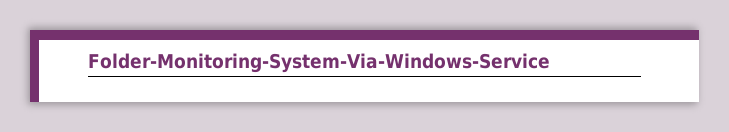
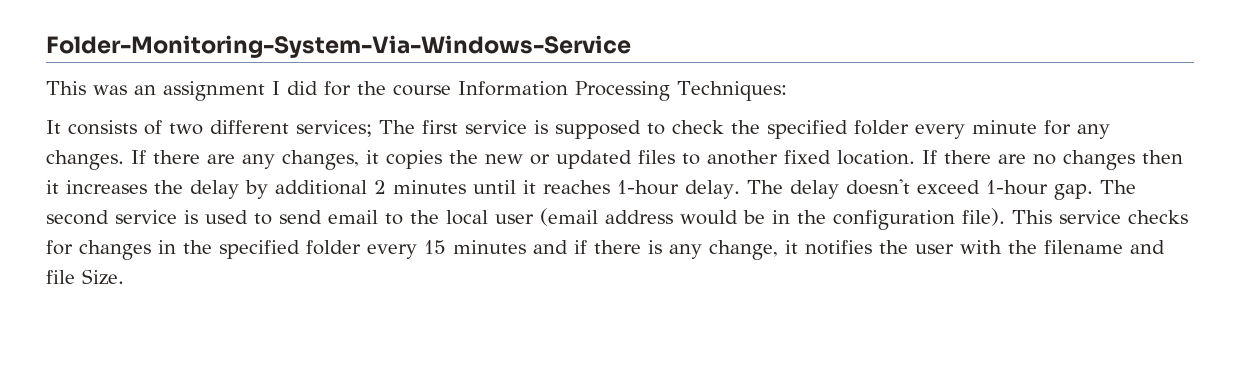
+ This was an assignment I did for the course Information Processing Techniques:
+ It consists of two different services; The first service is supposed to check the specified folder every minute for any changes. If there are any changes, it copies the new or updated files to another fixed location. If there are no changes then it increases the delay by additional 2 minutes until it reaches 1-hour delay. The delay doesn't exceed 1-hour gap. The second service is used to send email to the local user (email address would be in the configuration file). This service checks for changes in the specified folder every 15 minutes and if there is any change, it notifies the user with the filename and file Size.

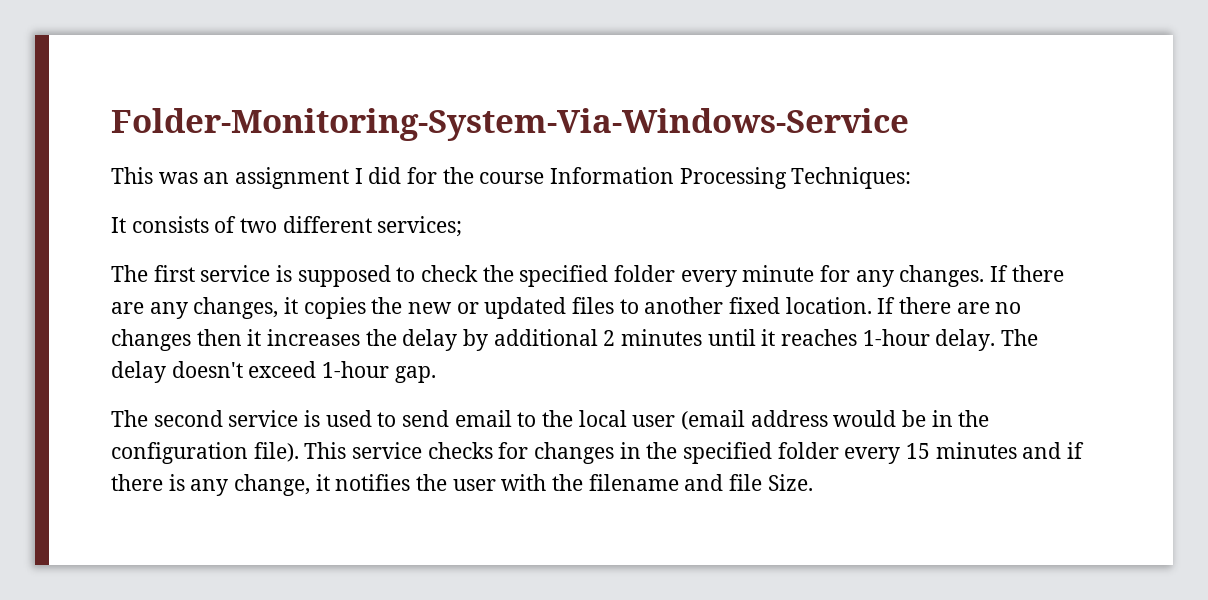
- It consists of two different services; The first service is supposed to check the specified folder every minute for any changes.
+ It consists of two different services;
+ The first service is supposed to check the specified folder every minute for any changes.
- The delay doesn't exceed 1-hour gap. The second service is used to send email to the local user (email address would be in the configuration file).
+ The delay doesn't exceed 1-hour gap.
+ The second service is used to send email to the local user (email address would be in the configuration file).

